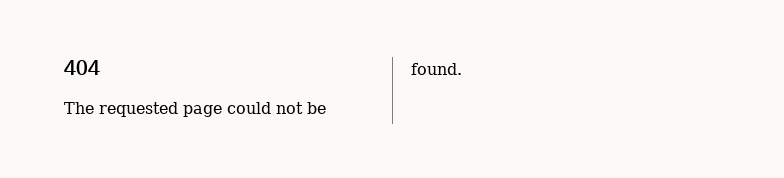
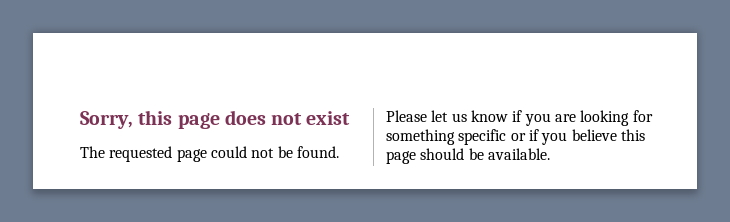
- 404
+ Sorry, this page does not exist
+ Please let us know if you are looking for something specific or if you believe this page should be available.

